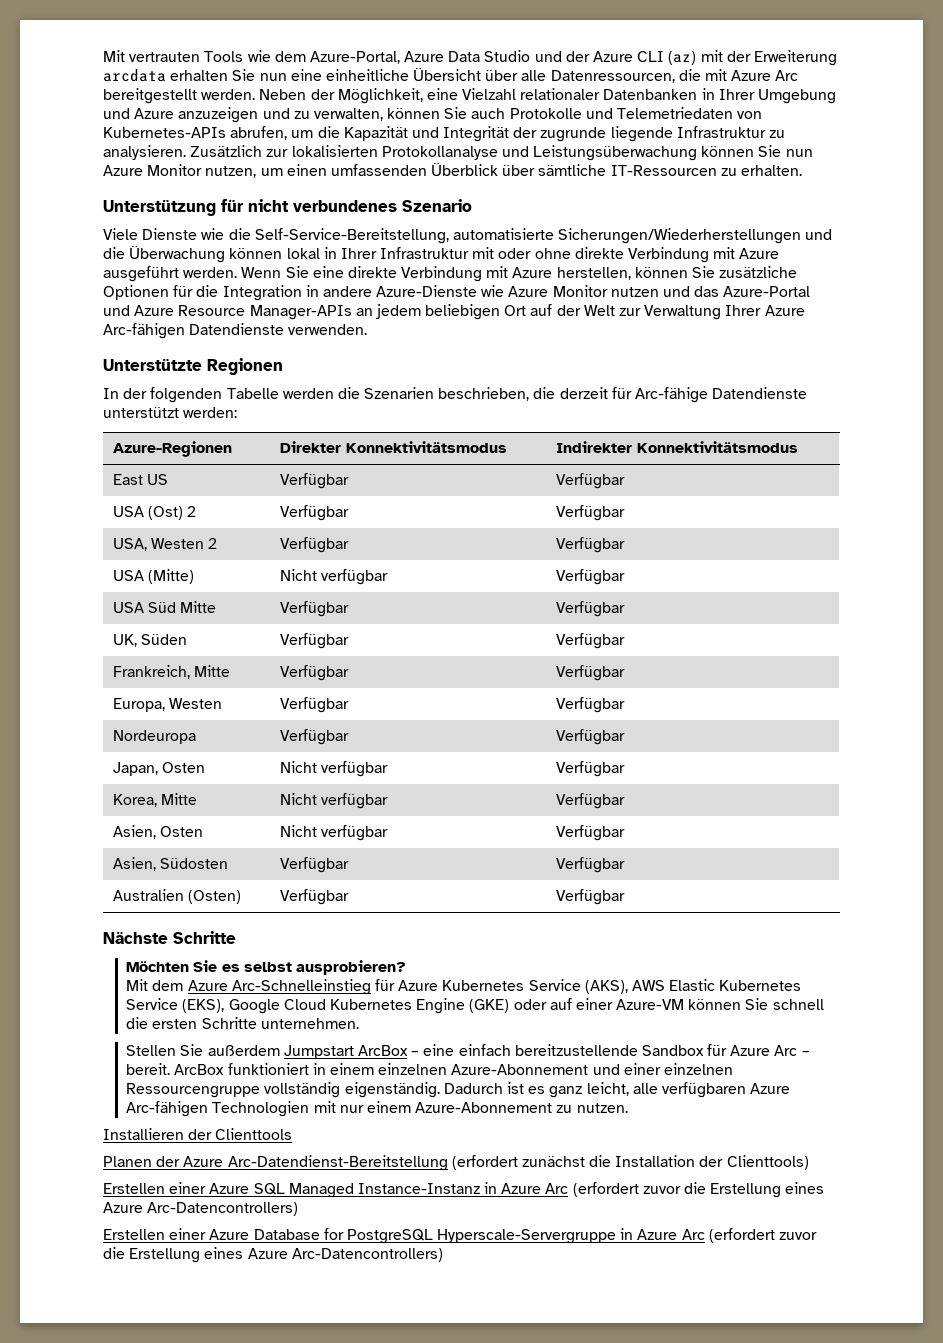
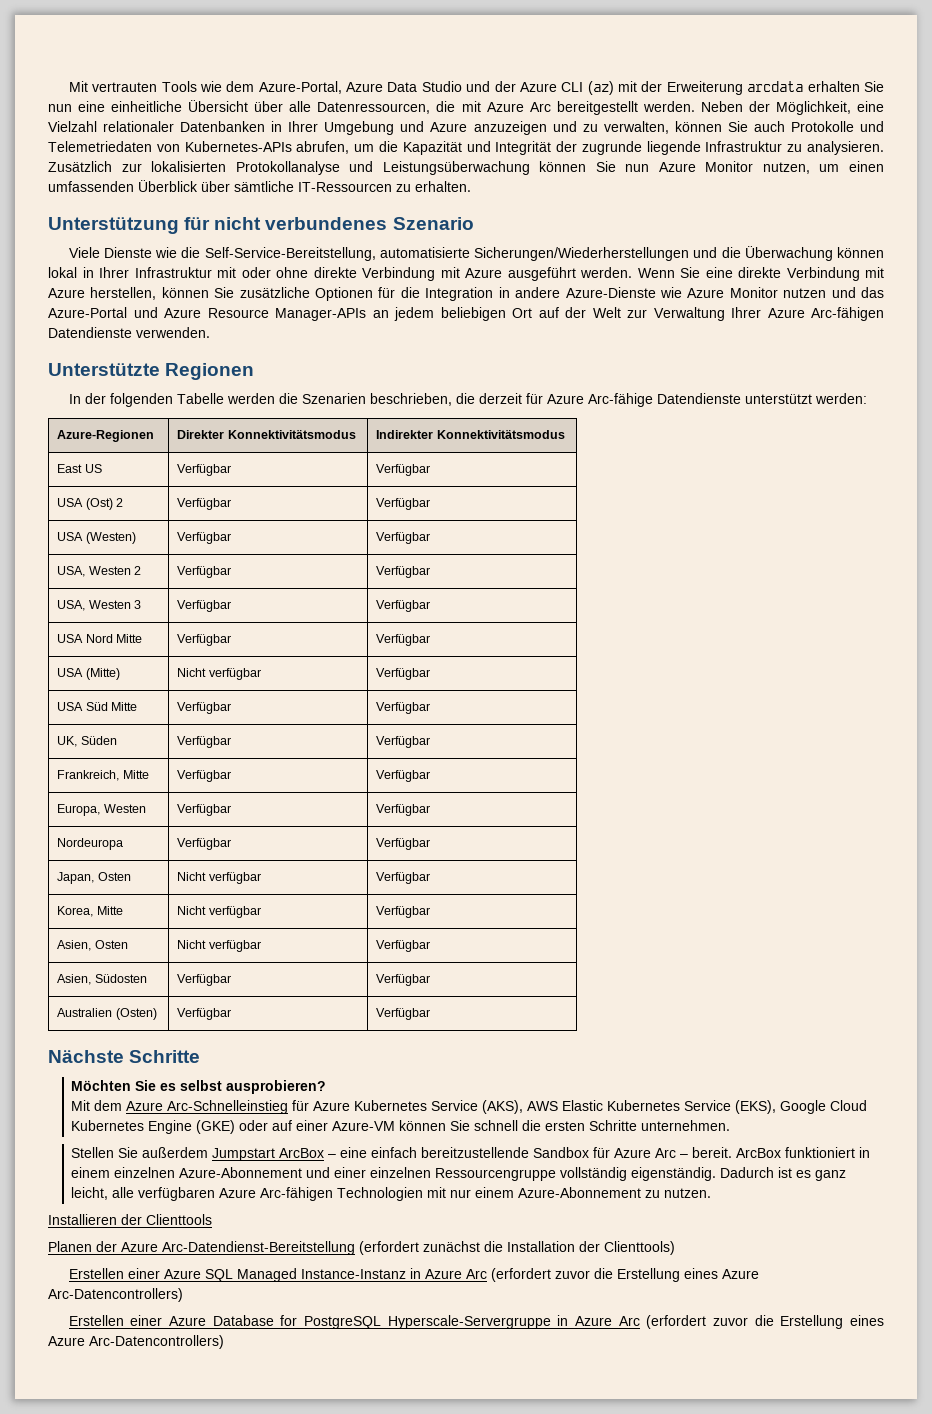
- In der folgenden Tabelle werden die Szenarien beschrieben, die derzeit für Arc-fähige Datendienste unterstützt werden:
+ In der folgenden Tabelle werden die Szenarien beschrieben, die derzeit für Azure Arc-fähige Datendienste unterstützt werden:
+ USA (Westen) | Verfügbar | Verfügbar
+ USA, Westen 3 | Verfügbar | Verfügbar
+ USA Nord Mitte | Verfügbar | Verfügbar

